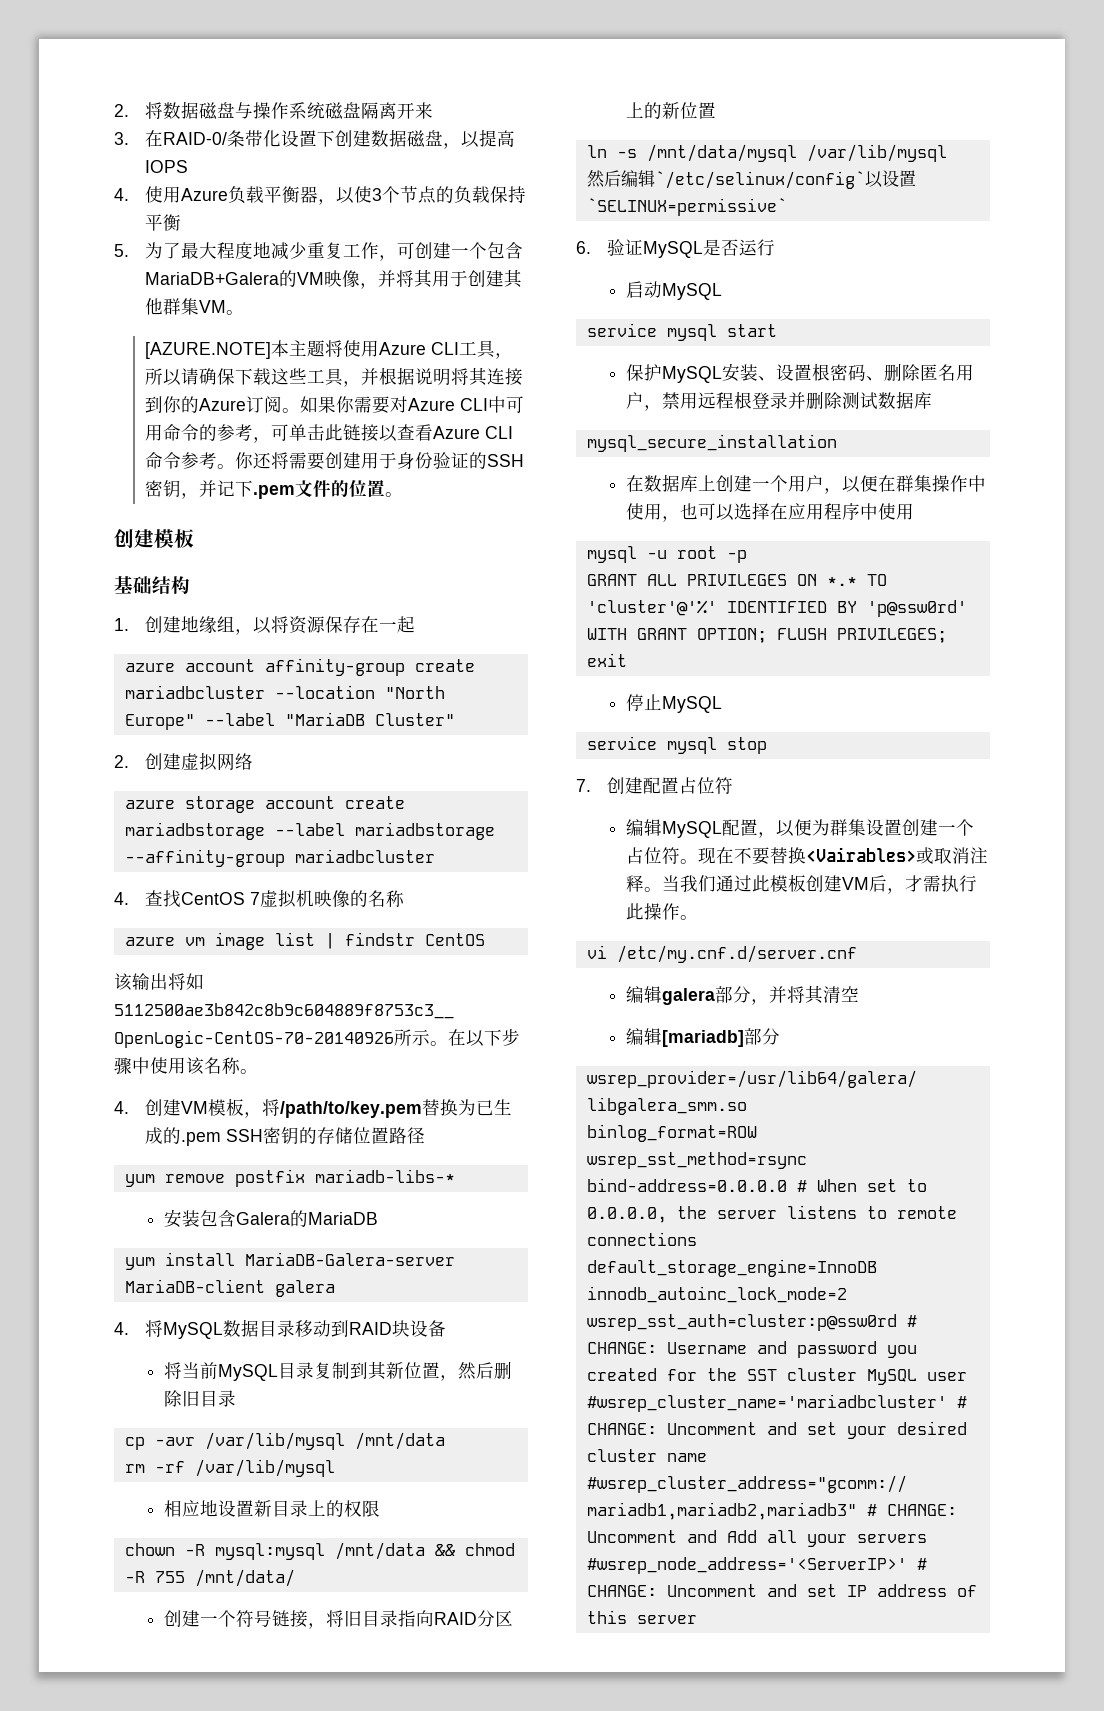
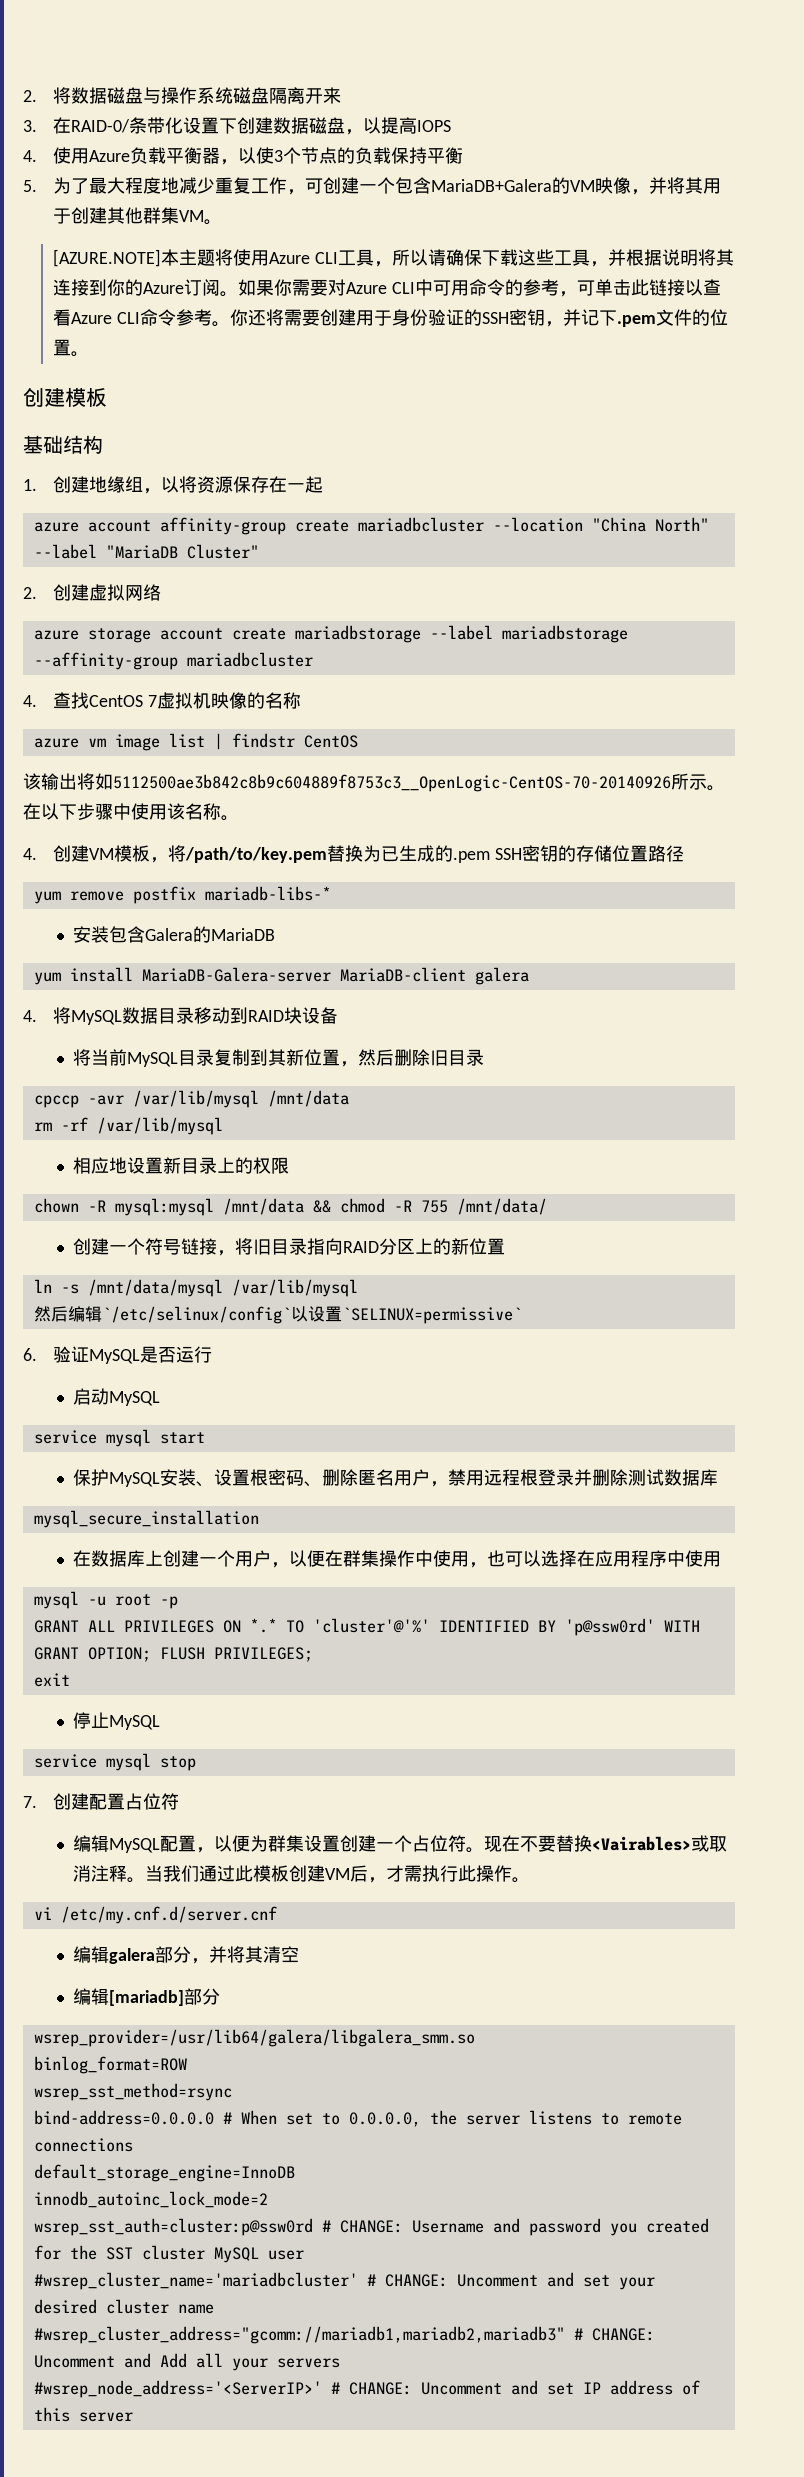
- azure account affinity-group create mariadbcluster --location "North Europe" --label "MariaDB Cluster"
+ azure account affinity-group create mariadbcluster --location "China North" --label "MariaDB Cluster"
- cp -avr /var/lib/mysql /mnt/data
+ cpccp -avr /var/lib/mysql /mnt/data

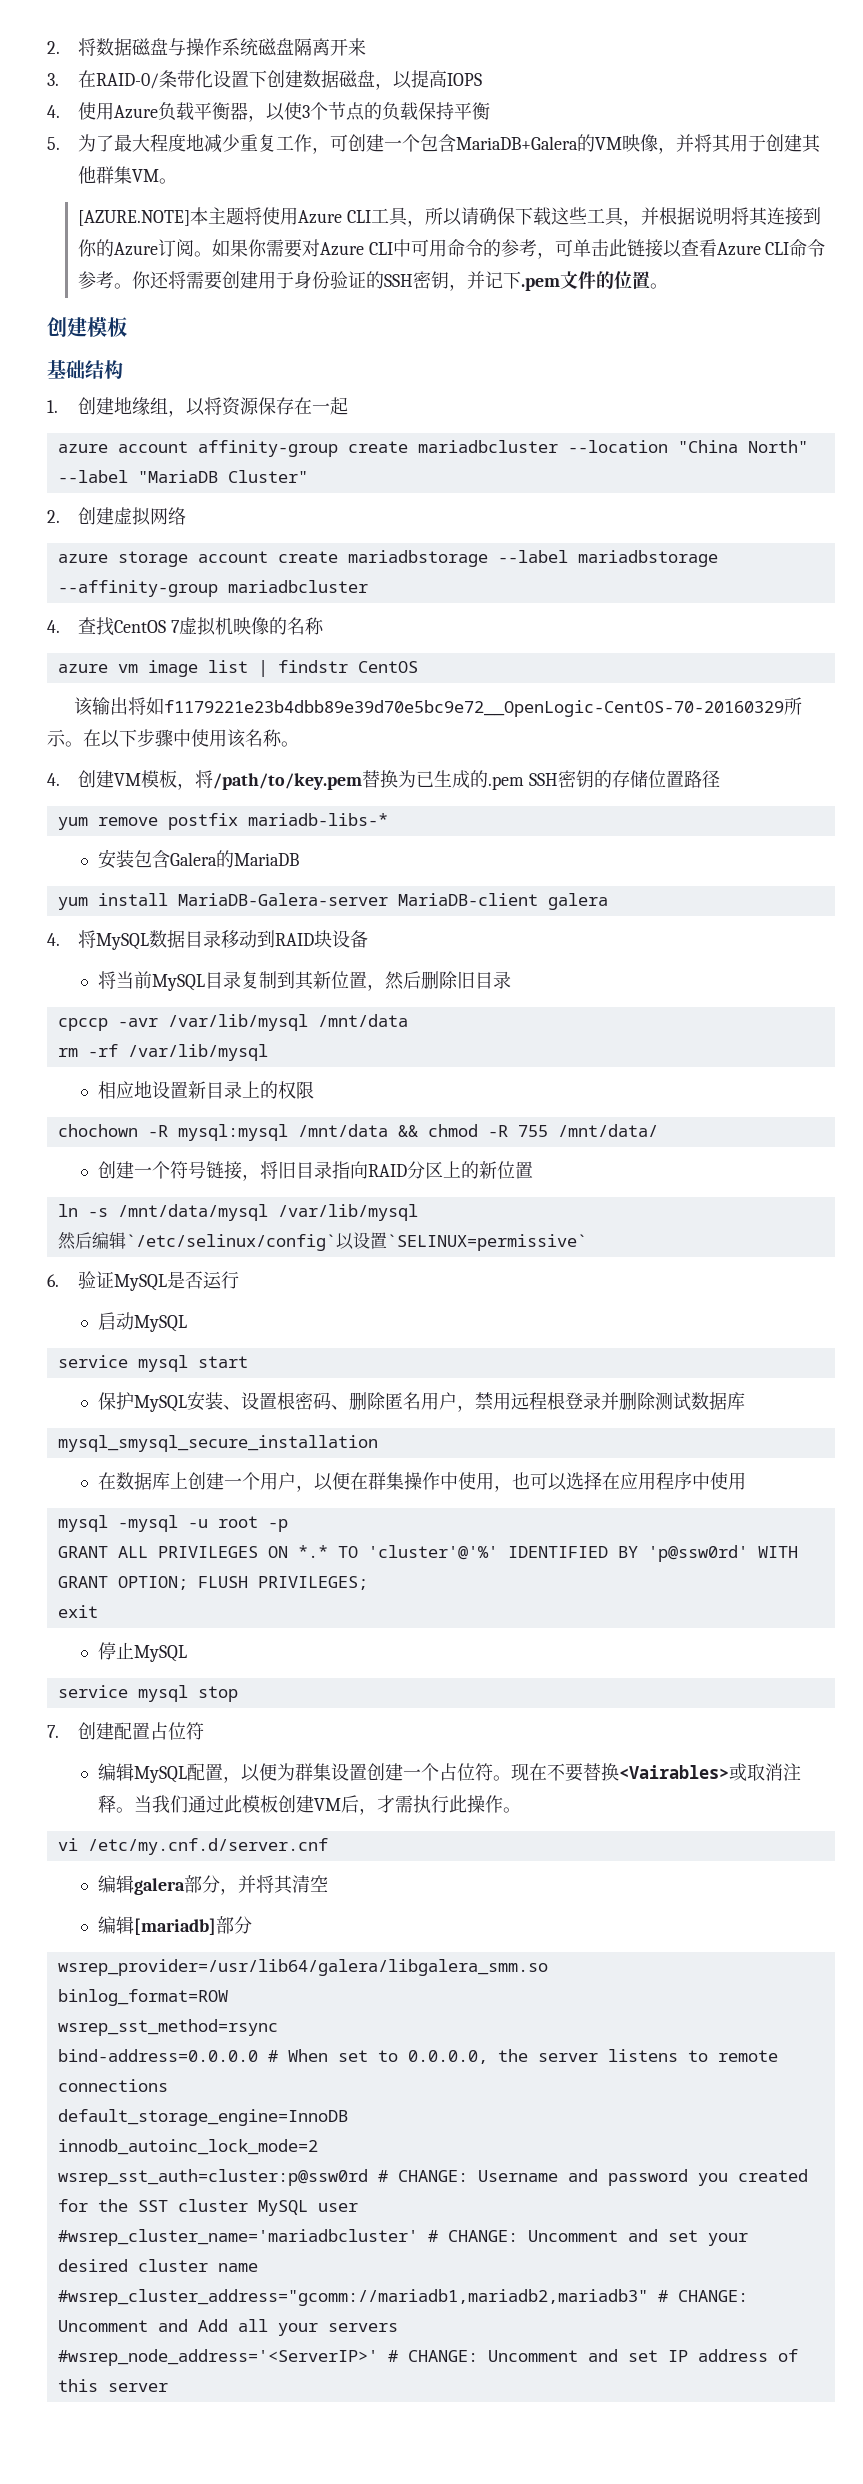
- 该输出将如5112500ae3b842c8b9c604889f8753c3__OpenLogic-CentOS-70-20140926所示。
+ 该输出将如f1179221e23b4dbb89e39d70e5bc9e72__OpenLogic-CentOS-70-20160329所示。
- chown -R mysql:mysql /mnt/data && chmod -R 755 /mnt/data/
+ chochown -R mysql:mysql /mnt/data && chmod -R 755 /mnt/data/
- mysql_secure_installation
+ mysql_smysql_secure_installation
- mysql -u root -p
+ mysql -mysql -u root -p

